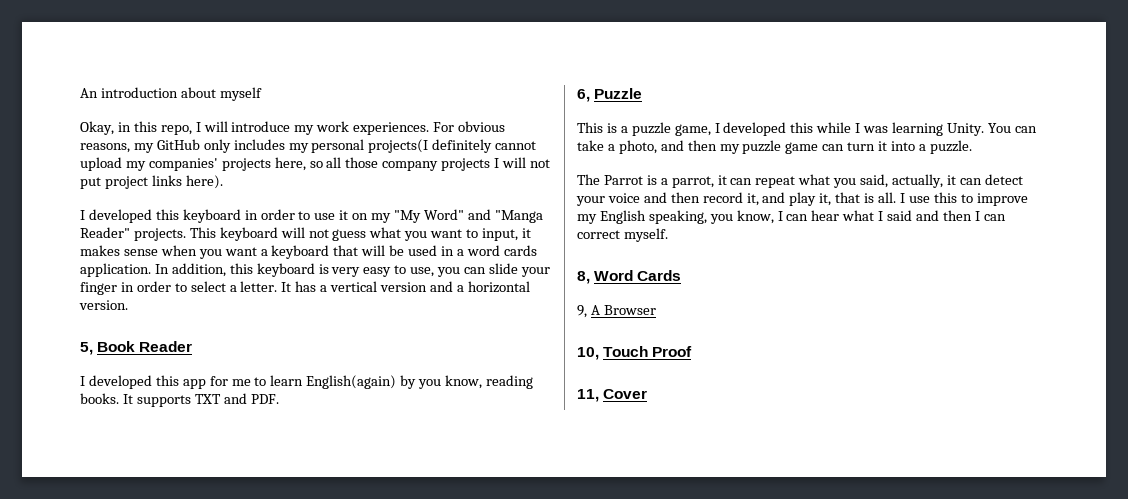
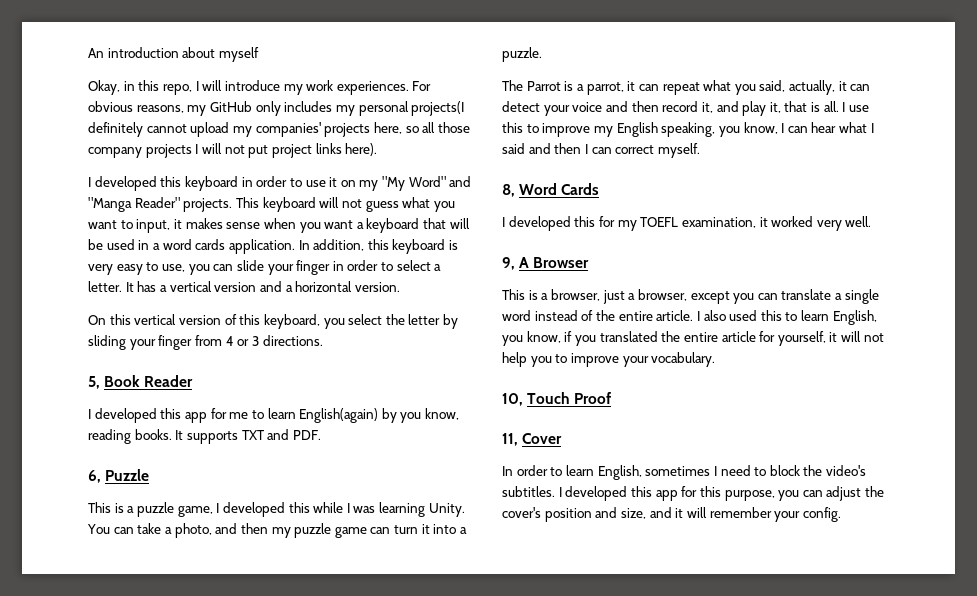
+ On this vertical version of this keyboard, you select the letter by sliding your finger from 4 or 3 directions.
+ I developed this for my TOEFL examination, it worked very well.
  9, A Browser
+ This is a browser, just a browser, except you can translate a single word instead of the entire article. I also used this to learn English, you know, if you translated the entire article for yourself, it will not help you to improve your vocabulary.
+ In order to learn English, sometimes I need to block the video's subtitles. I developed this app for this purpose, you can adjust the cover's position and size, and it will remember your config.

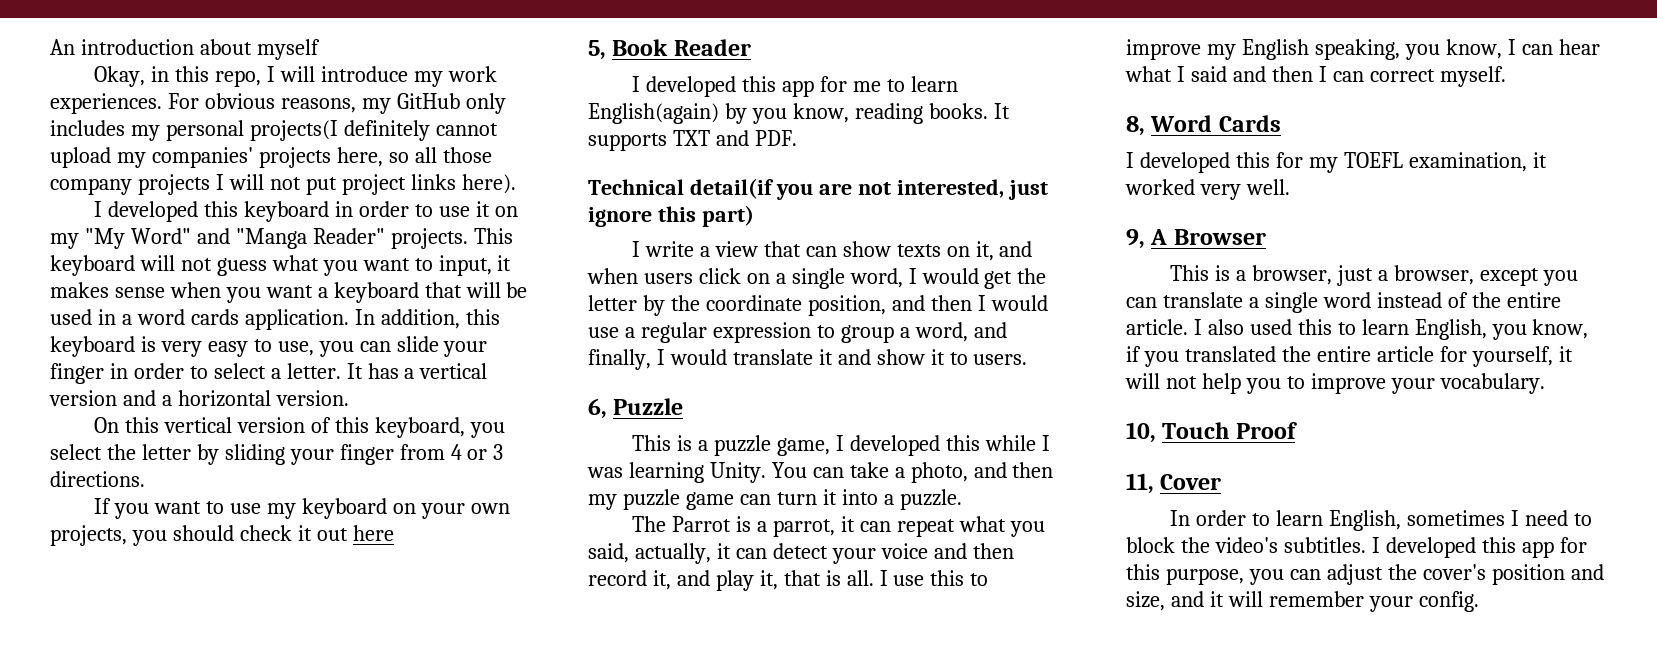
+ If you want to use my keyboard on your own projects, you should check it out here
+ Technical detail(if you are not interested, just ignore this part)
+ I write a view that can show texts on it, and when users click on a single word, I would get the letter by the coordinate position, and then I would use a regular expression to group a word, and finally, I would translate it and show it to users.

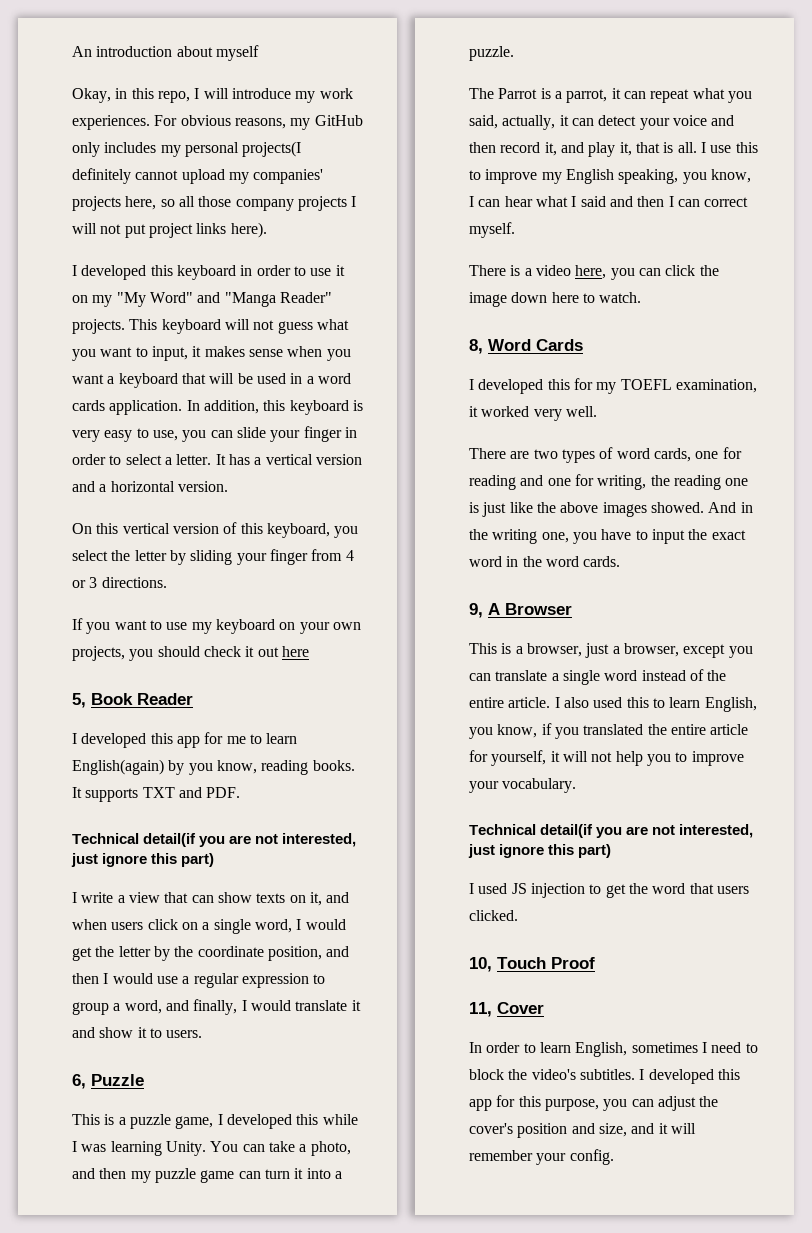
+ There is a video here, you can click the image down here to watch.
+ There are two types of word cards, one for reading and one for writing, the reading one is just like the above images showed. And in the writing one, you have to input the exact word in the word cards.
  I also used this to learn English, you know, if you translated the entire article for yourself, it will not help you to improve your vocabulary.
+ Technical detail(if you are not interested, just ignore this part)
+ I used JS injection to get the word that users clicked.

